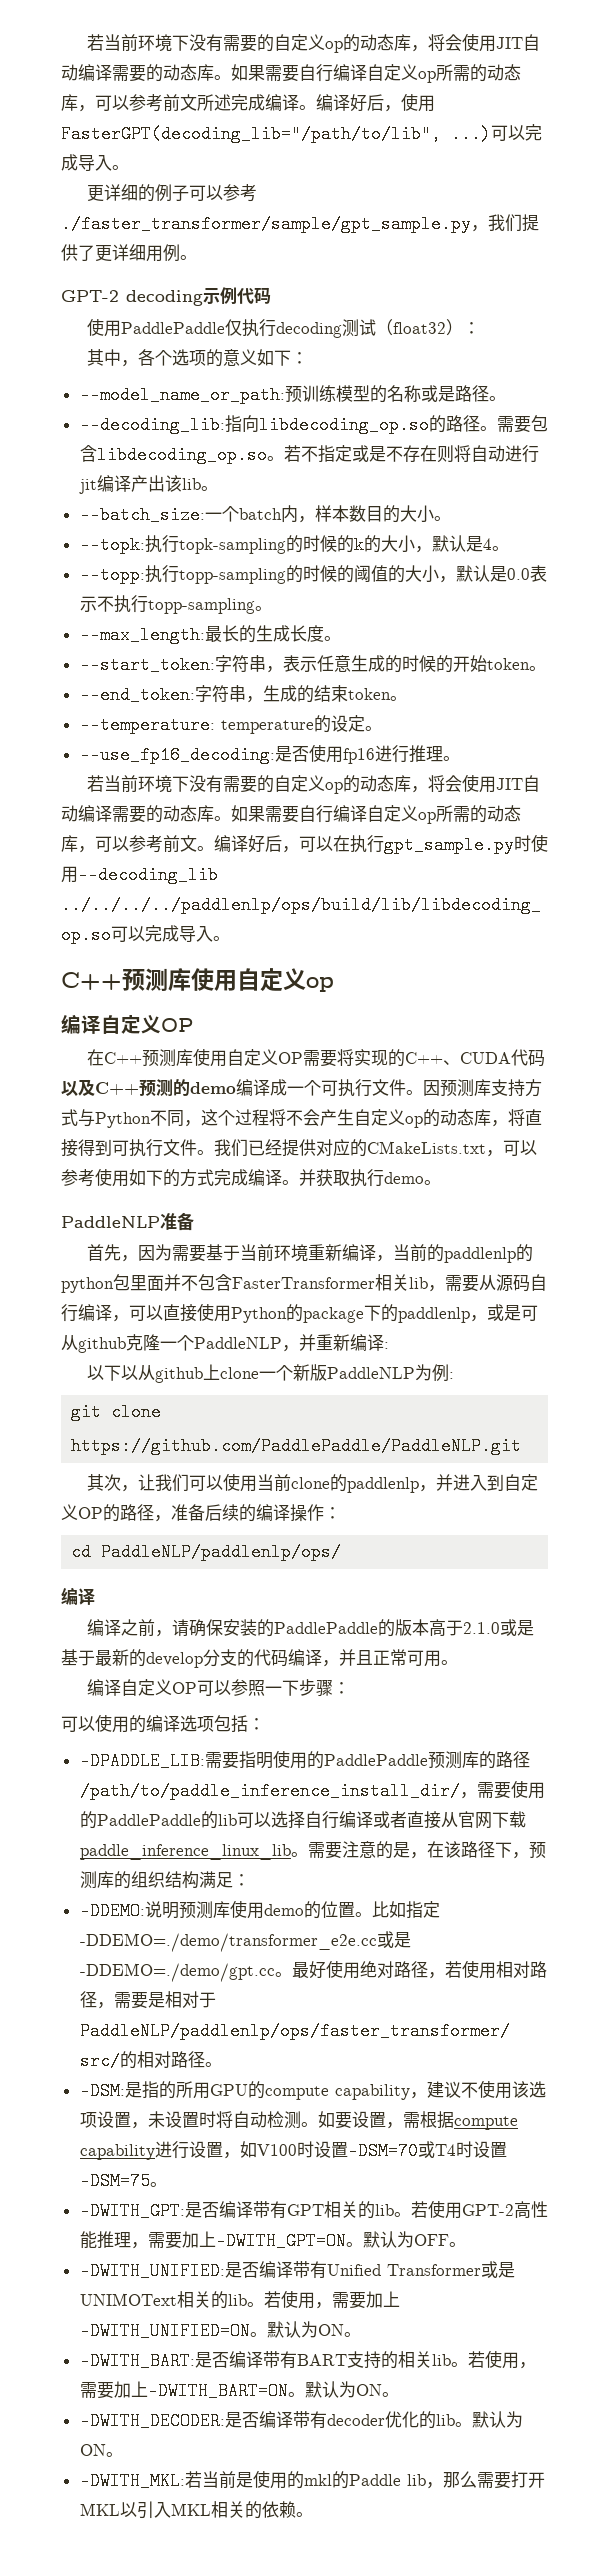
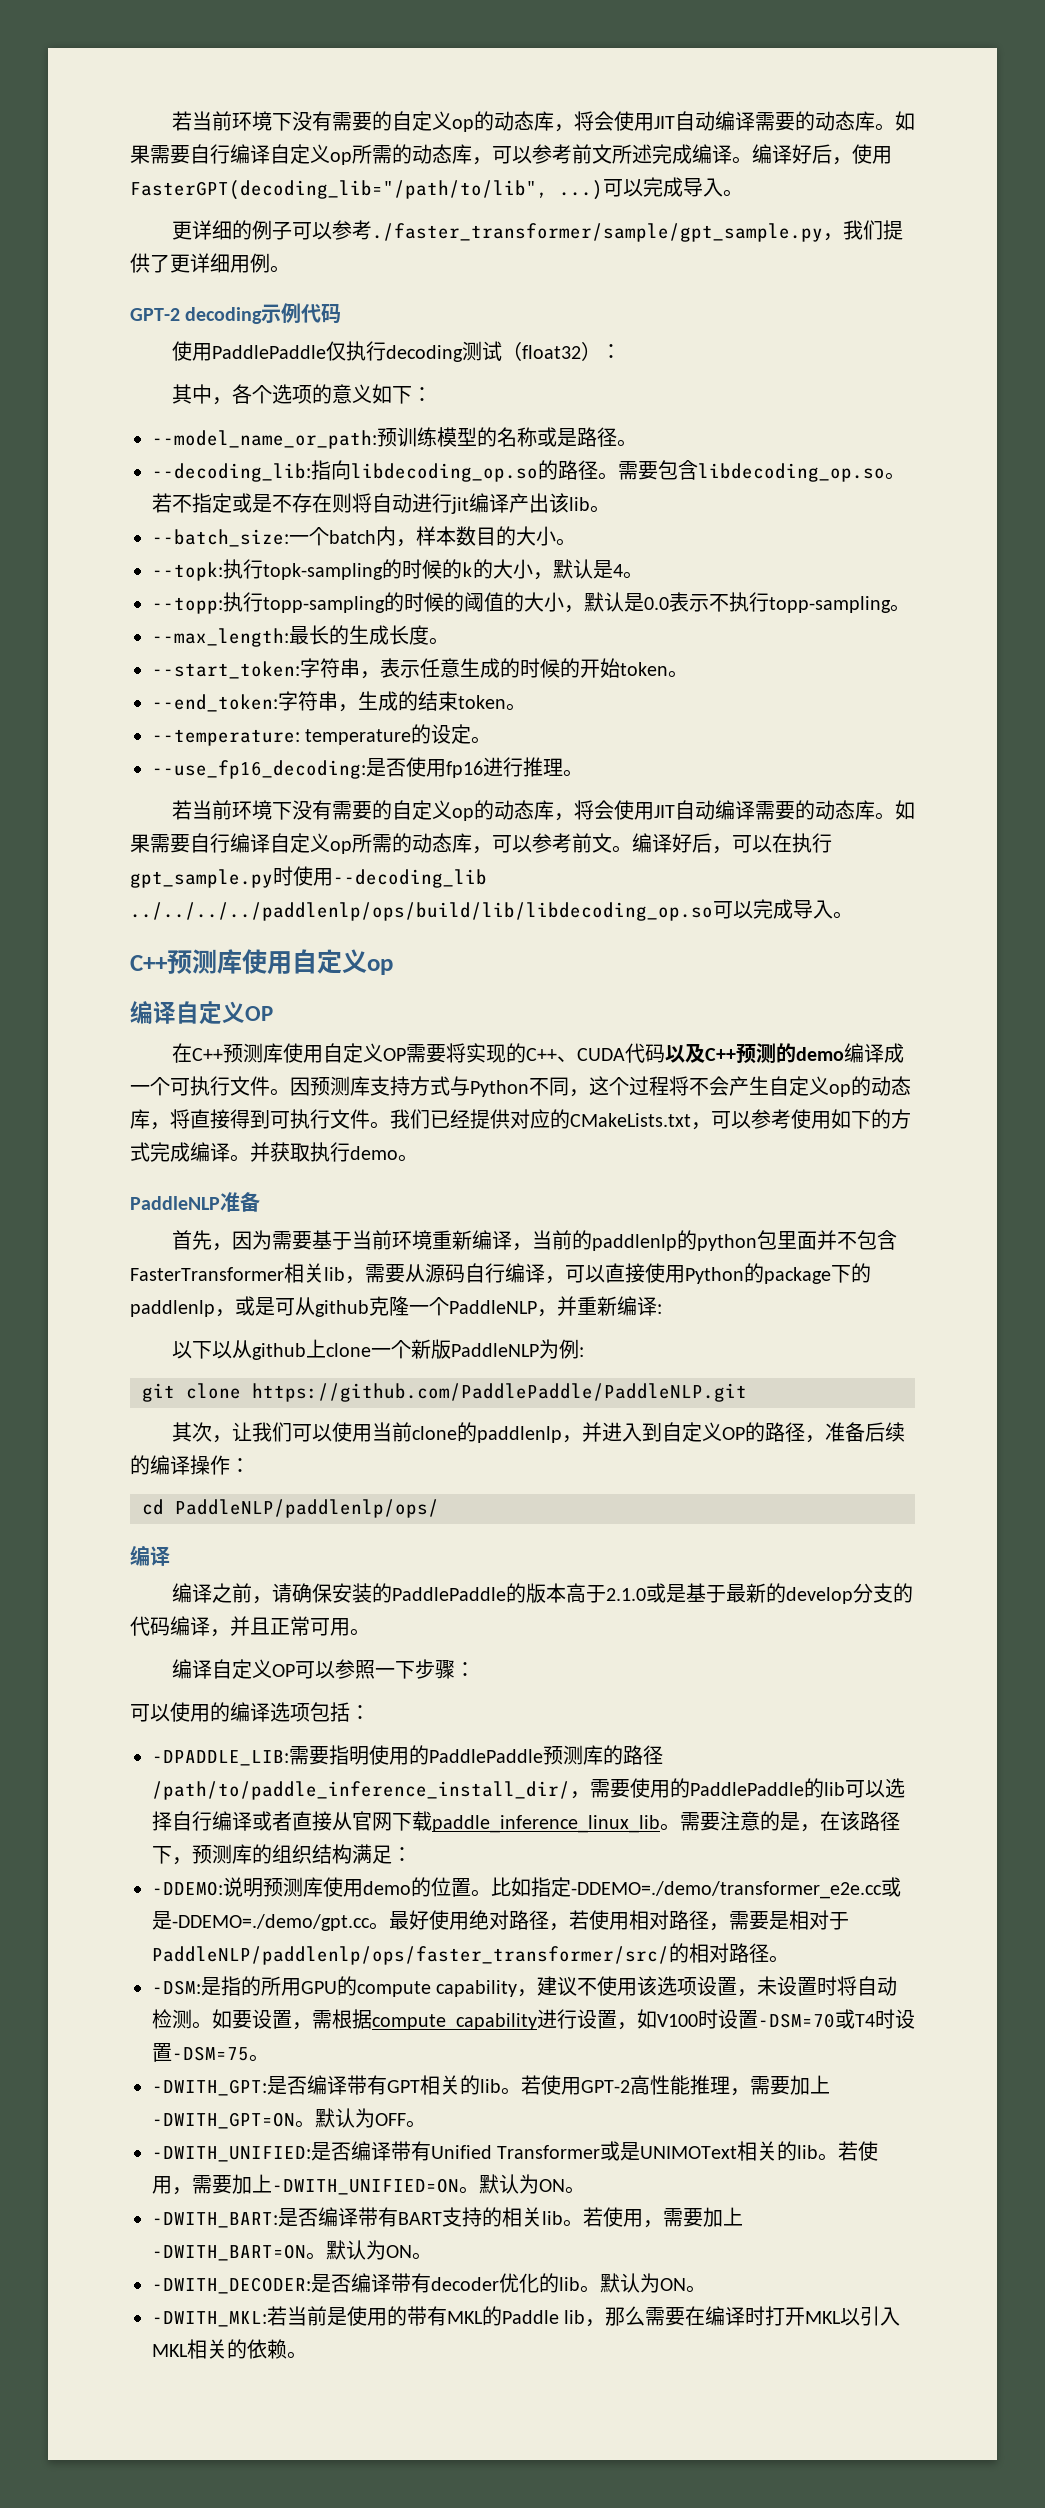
- -DWITH_MKL:若当前是使用的mkl的Paddle lib，那么需要打开MKL以引入MKL相关的依赖。
+ -DWITH_MKL:若当前是使用的带有MKL的Paddle lib，那么需要在编译时打开MKL以引入MKL相关的依赖。

